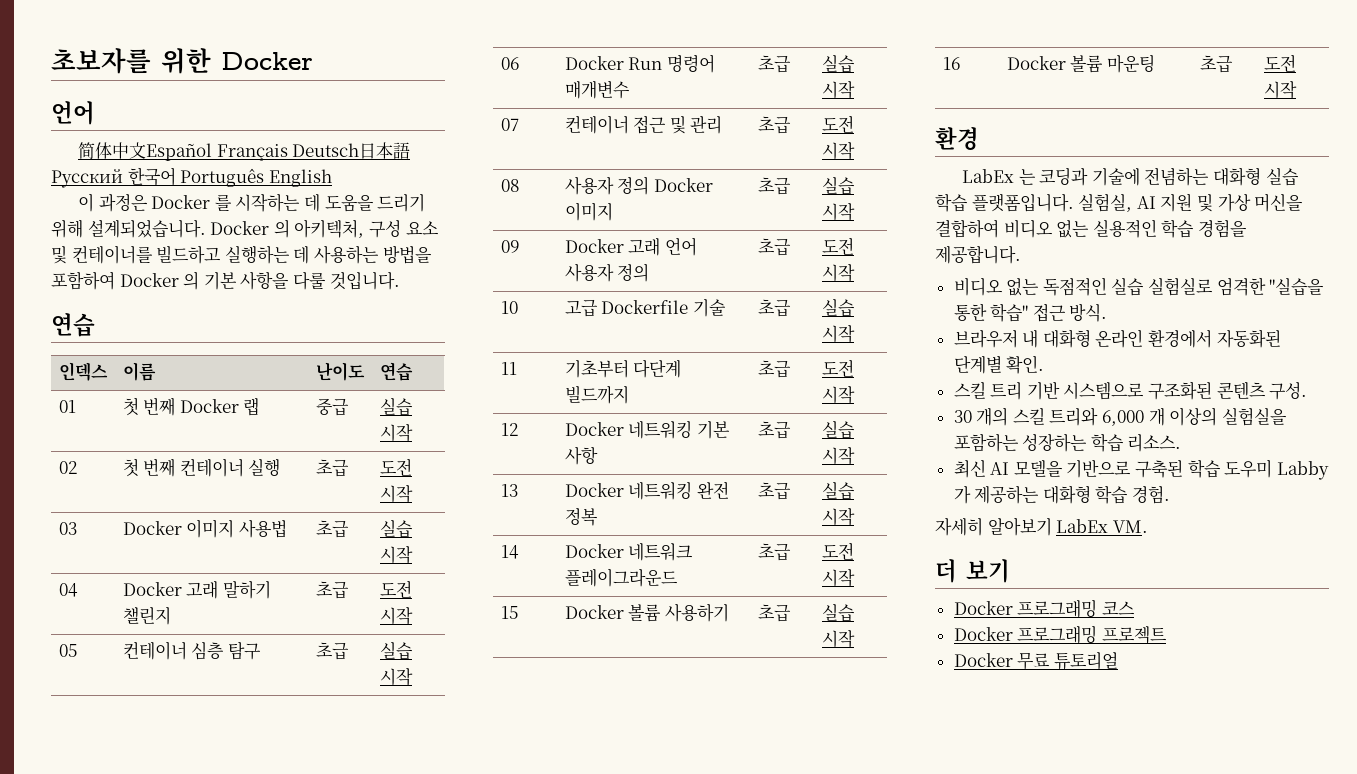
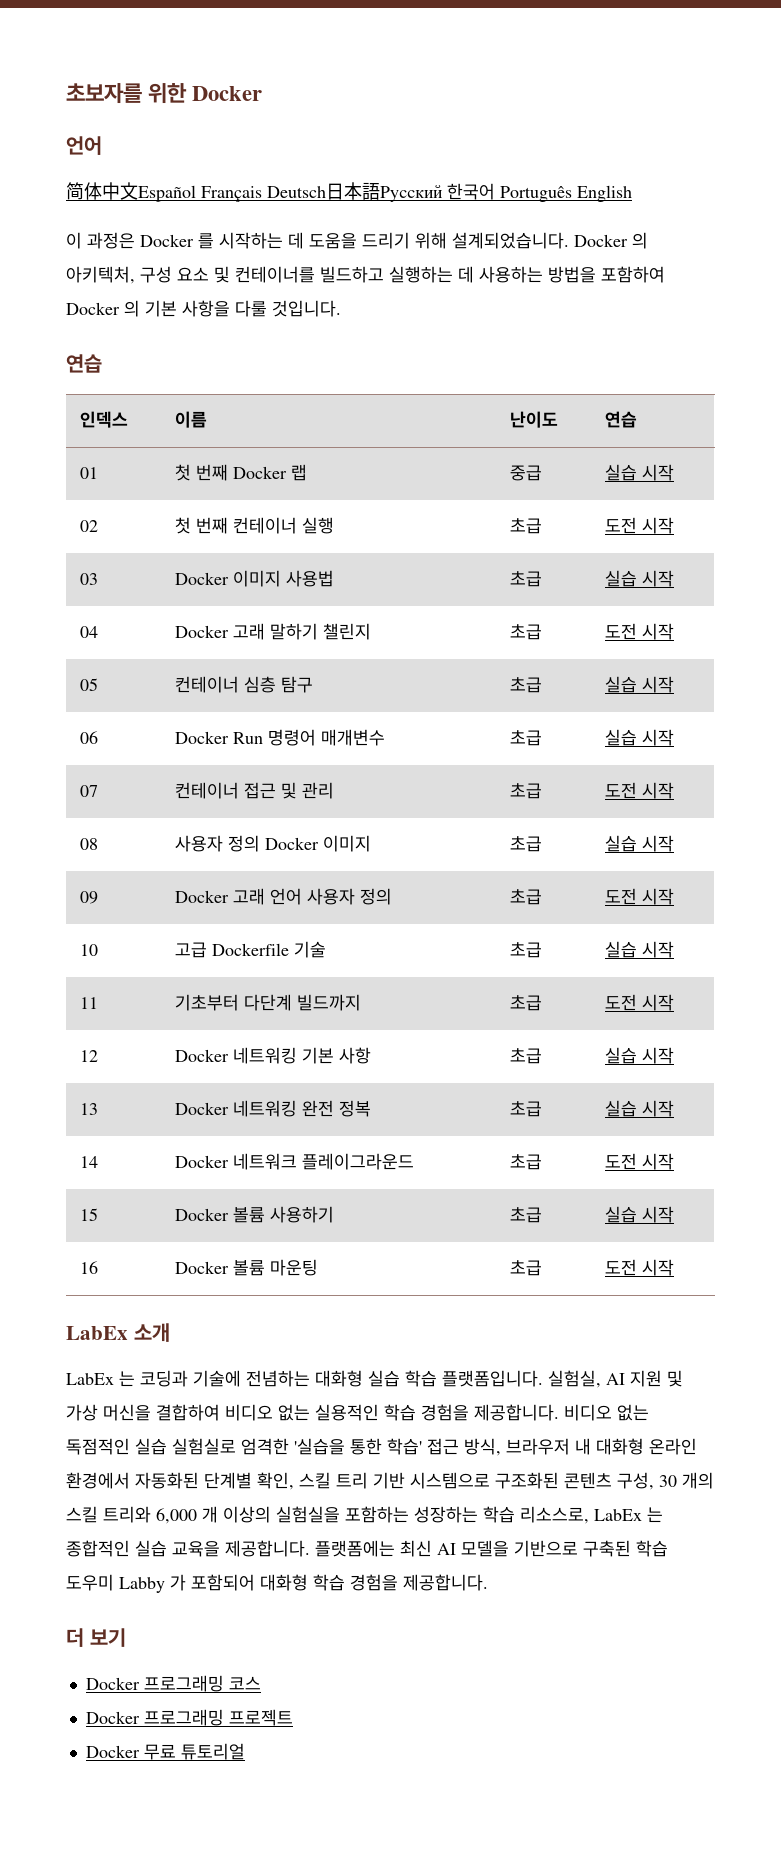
- 환경
+ LabEx 소개
- 실험실, AI 지원 및 가상 머신을 결합하여 비디오 없는 실용적인 학습 경험을 제공합니다.
- 비디오 없는 독점적인 실습 실험실로 엄격한 "실습을 통한 학습" 접근 방식.
- 브라우저 내 대화형 온라인 환경에서 자동화된 단계별 확인.
- 스킬 트리 기반 시스템으로 구조화된 콘텐츠 구성.
- 30 개의 스킬 트리와 6,000 개 이상의 실험실을 포함하는 성장하는 학습 리소스.
- 최신 AI 모델을 기반으로 구축된 학습 도우미 Labby 가 제공하는 대화형 학습 경험.
- 자세히 알아보기 LabEx VM.
+ 실험실, AI 지원 및 가상 머신을 결합하여 비디오 없는 실용적인 학습 경험을 제공합니다. 비디오 없는 독점적인 실습 실험실로 엄격한 '실습을 통한 학습' 접근 방식, 브라우저 내 대화형 온라인 환경에서 자동화된 단계별 확인, 스킬 트리 기반 시스템으로 구조화된 콘텐츠 구성, 30 개의 스킬 트리와 6,000 개 이상의 실험실을 포함하는 성장하는 학습 리소스로, LabEx 는 종합적인 실습 교육을 제공합니다. 플랫폼에는 최신 AI 모델을 기반으로 구축된 학습 도우미 Labby 가 포함되어 대화형 학습 경험을 제공합니다.

